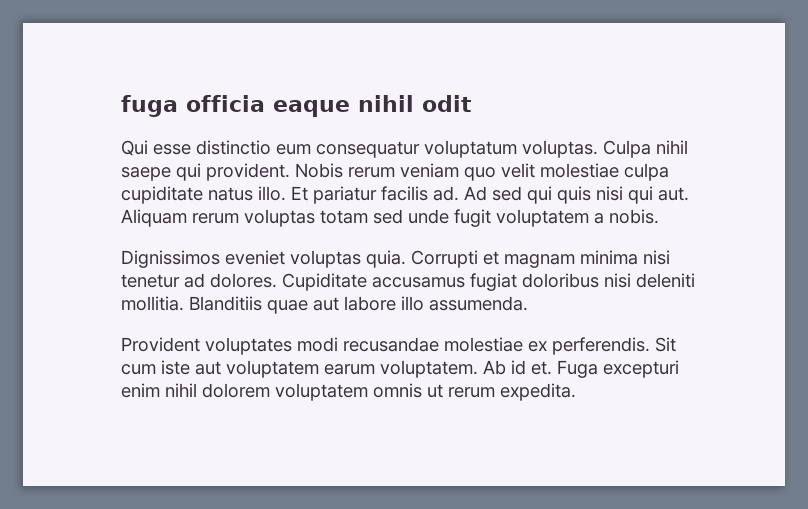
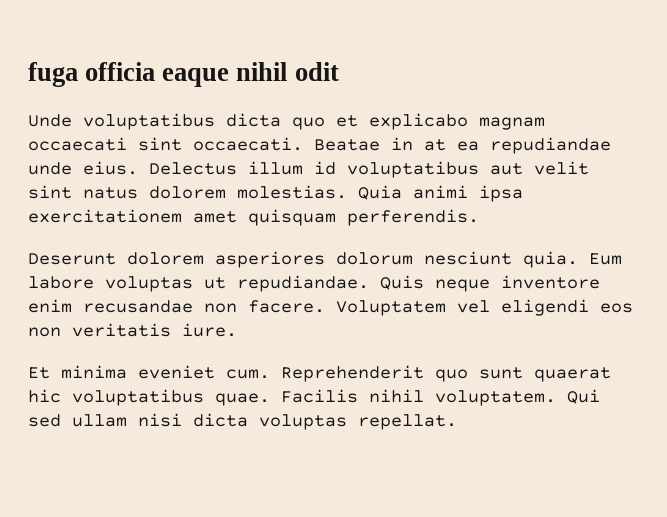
- Qui esse distinctio eum consequatur voluptatum voluptas. Culpa nihil saepe qui provident. Nobis rerum veniam quo velit molestiae culpa cupiditate natus illo. Et pariatur facilis ad. Ad sed qui quis nisi qui aut. Aliquam rerum voluptas totam sed unde fugit voluptatem a nobis.
- Dignissimos eveniet voluptas quia. Corrupti et magnam minima nisi tenetur ad dolores. Cupiditate accusamus fugiat doloribus nisi deleniti mollitia. Blanditiis quae aut labore illo assumenda.
- Provident voluptates modi recusandae molestiae ex perferendis. Sit cum iste aut voluptatem earum voluptatem. Ab id et. Fuga excepturi enim nihil dolorem voluptatem omnis ut rerum expedita.
+ Unde voluptatibus dicta quo et explicabo magnam occaecati sint occaecati. Beatae in at ea repudiandae unde eius. Delectus illum id voluptatibus aut velit sint natus dolorem molestias. Quia animi ipsa exercitationem amet quisquam perferendis.
+ Deserunt dolorem asperiores dolorum nesciunt quia. Eum labore voluptas ut repudiandae. Quis neque inventore enim recusandae non facere. Voluptatem vel eligendi eos non veritatis iure.
+ Et minima eveniet cum. Reprehenderit quo sunt quaerat hic voluptatibus quae. Facilis nihil voluptatem. Qui sed ullam nisi dicta voluptas repellat.

